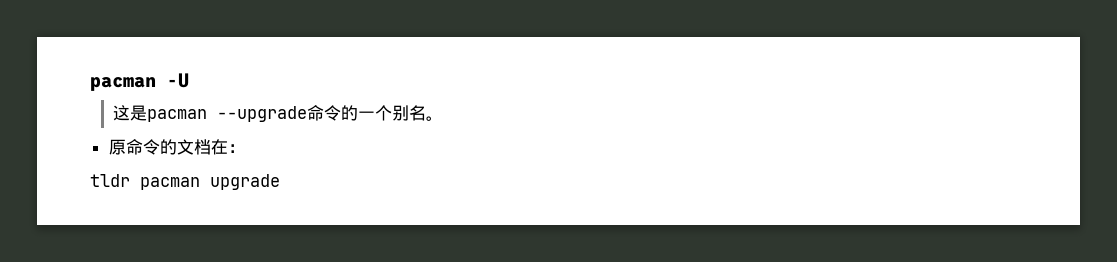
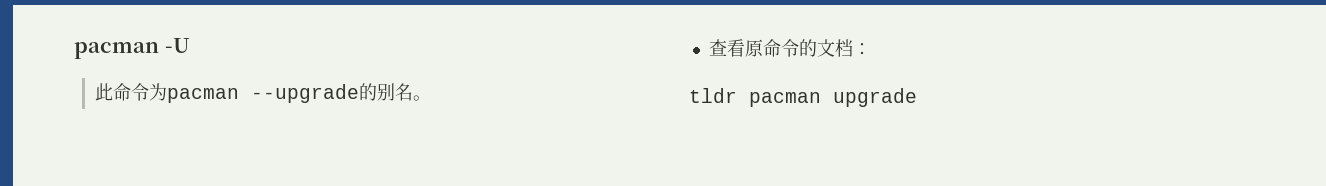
- 这是pacman --upgrade命令的一个别名。
+ 此命令为pacman --upgrade的别名。
- 原命令的文档在：
+ 查看原命令的文档：

